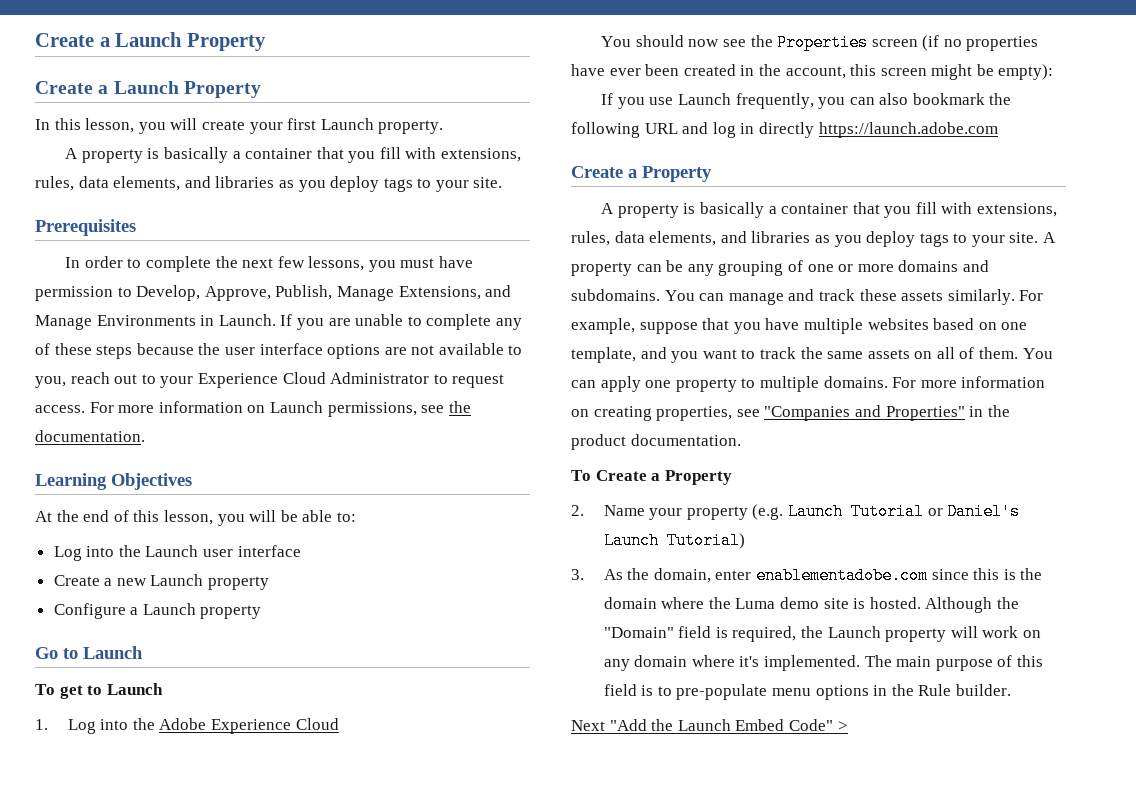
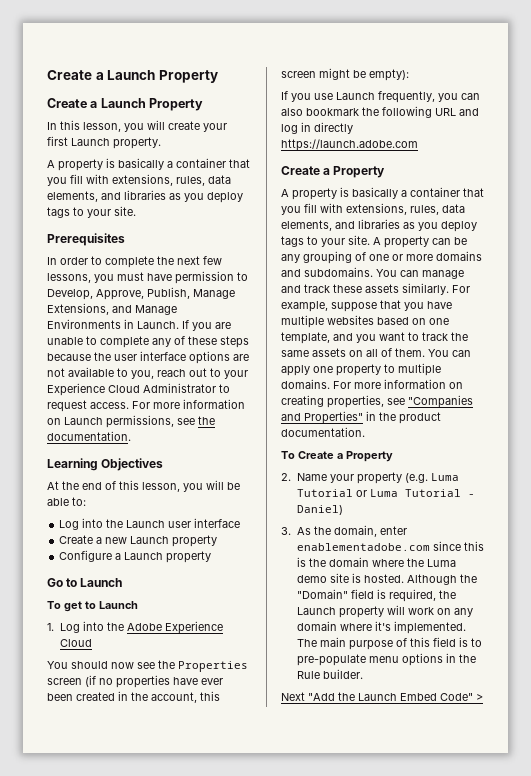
- 2. Name your property (e.g. Launch Tutorial or Daniel's Launch Tutorial)
+ 2. Name your property (e.g. Luma Tutorial or Luma Tutorial - Daniel)

